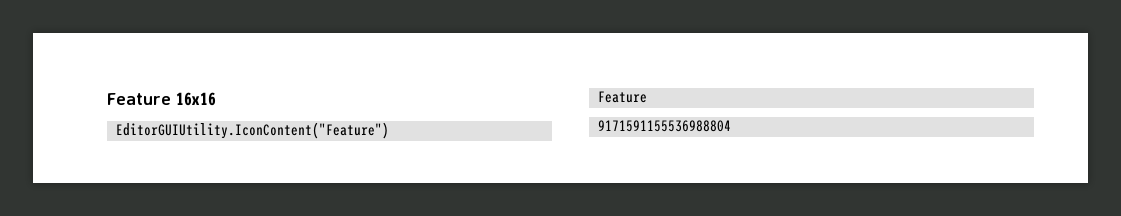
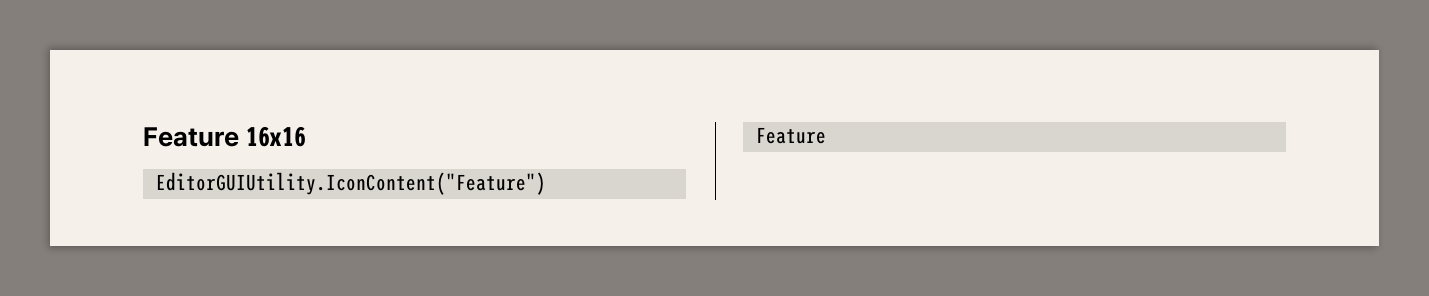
- 9171591155536988804

